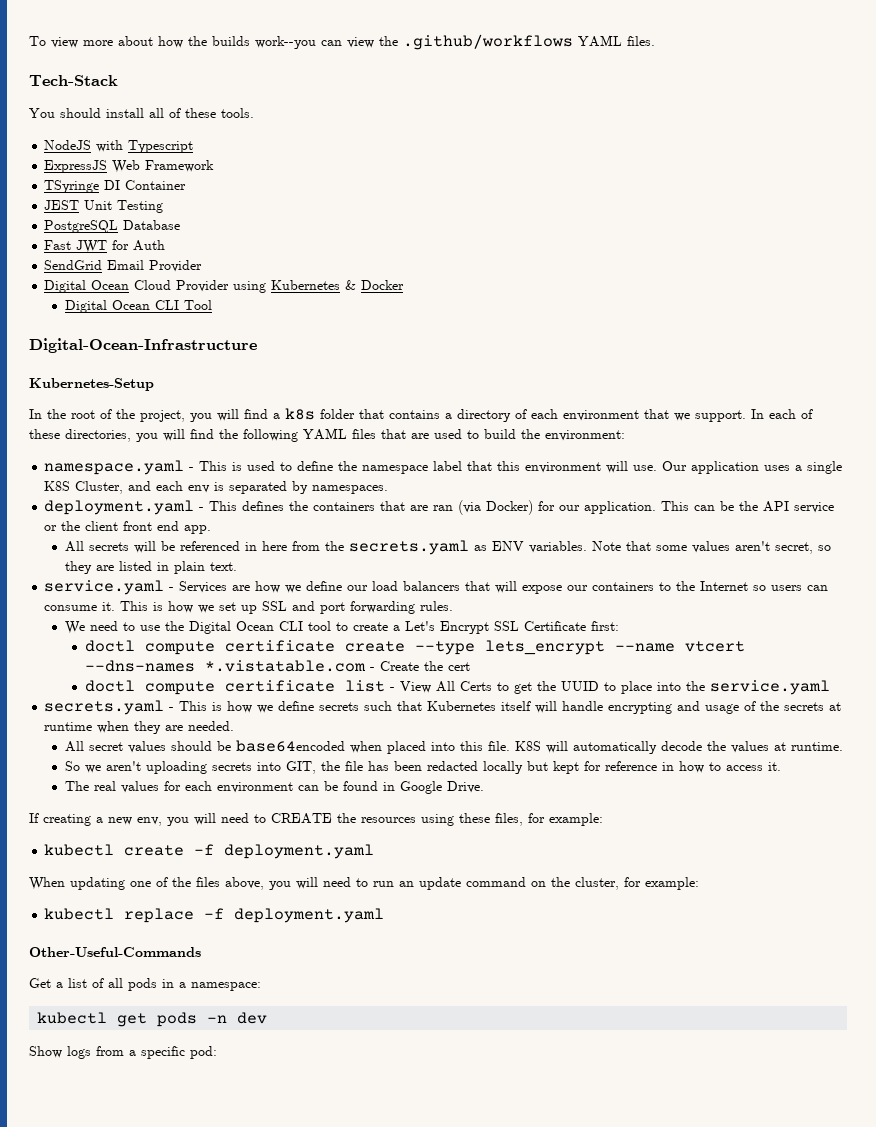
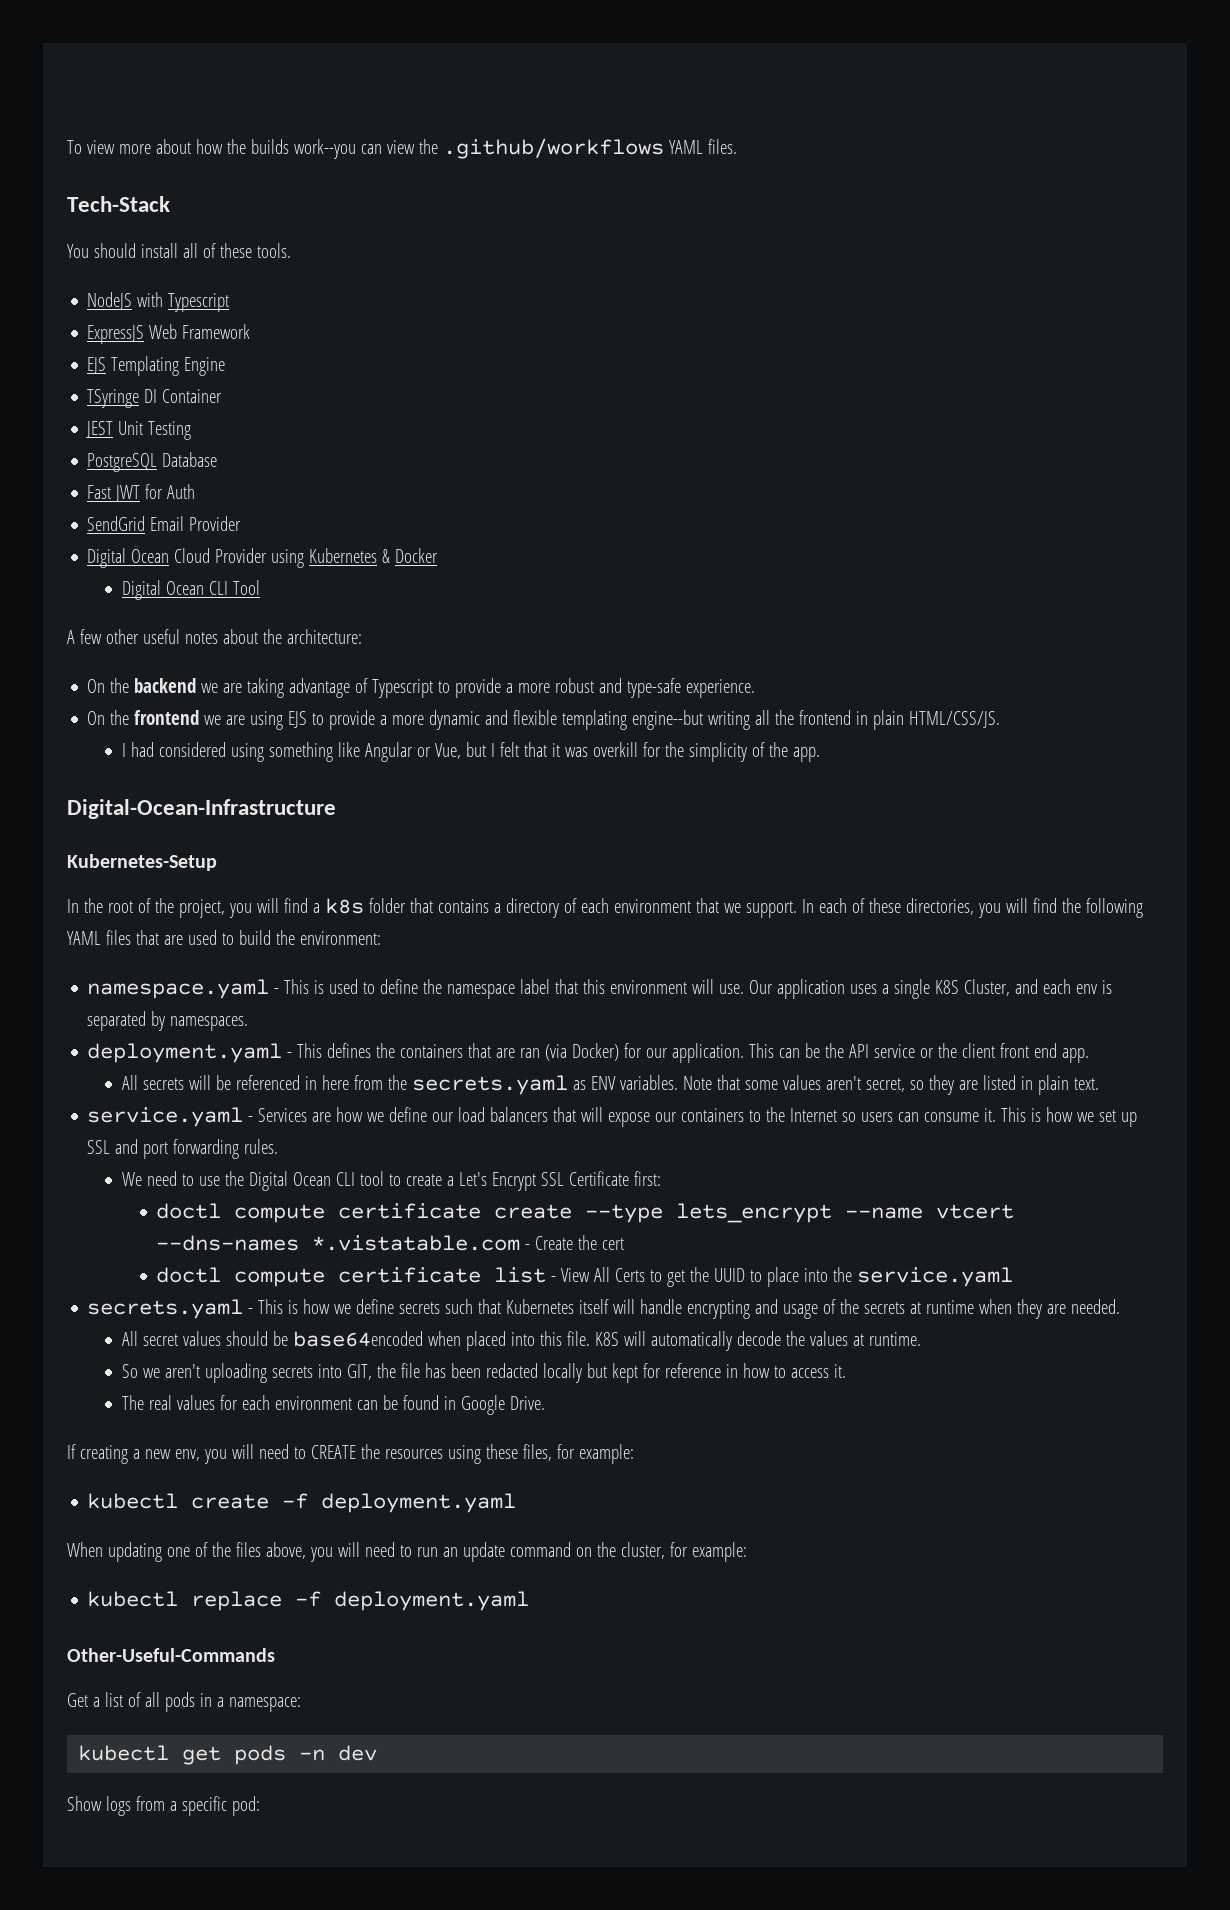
+ EJS Templating Engine
+ A few other useful notes about the architecture:
+ On the backend we are taking advantage of Typescript to provide a more robust and type-safe experience.
+ On the frontend we are using EJS to provide a more dynamic and flexible templating engine--but writing all the frontend in plain HTML/CSS/JS.
+ I had considered using something like Angular or Vue, but I felt that it was overkill for the simplicity of the app.

